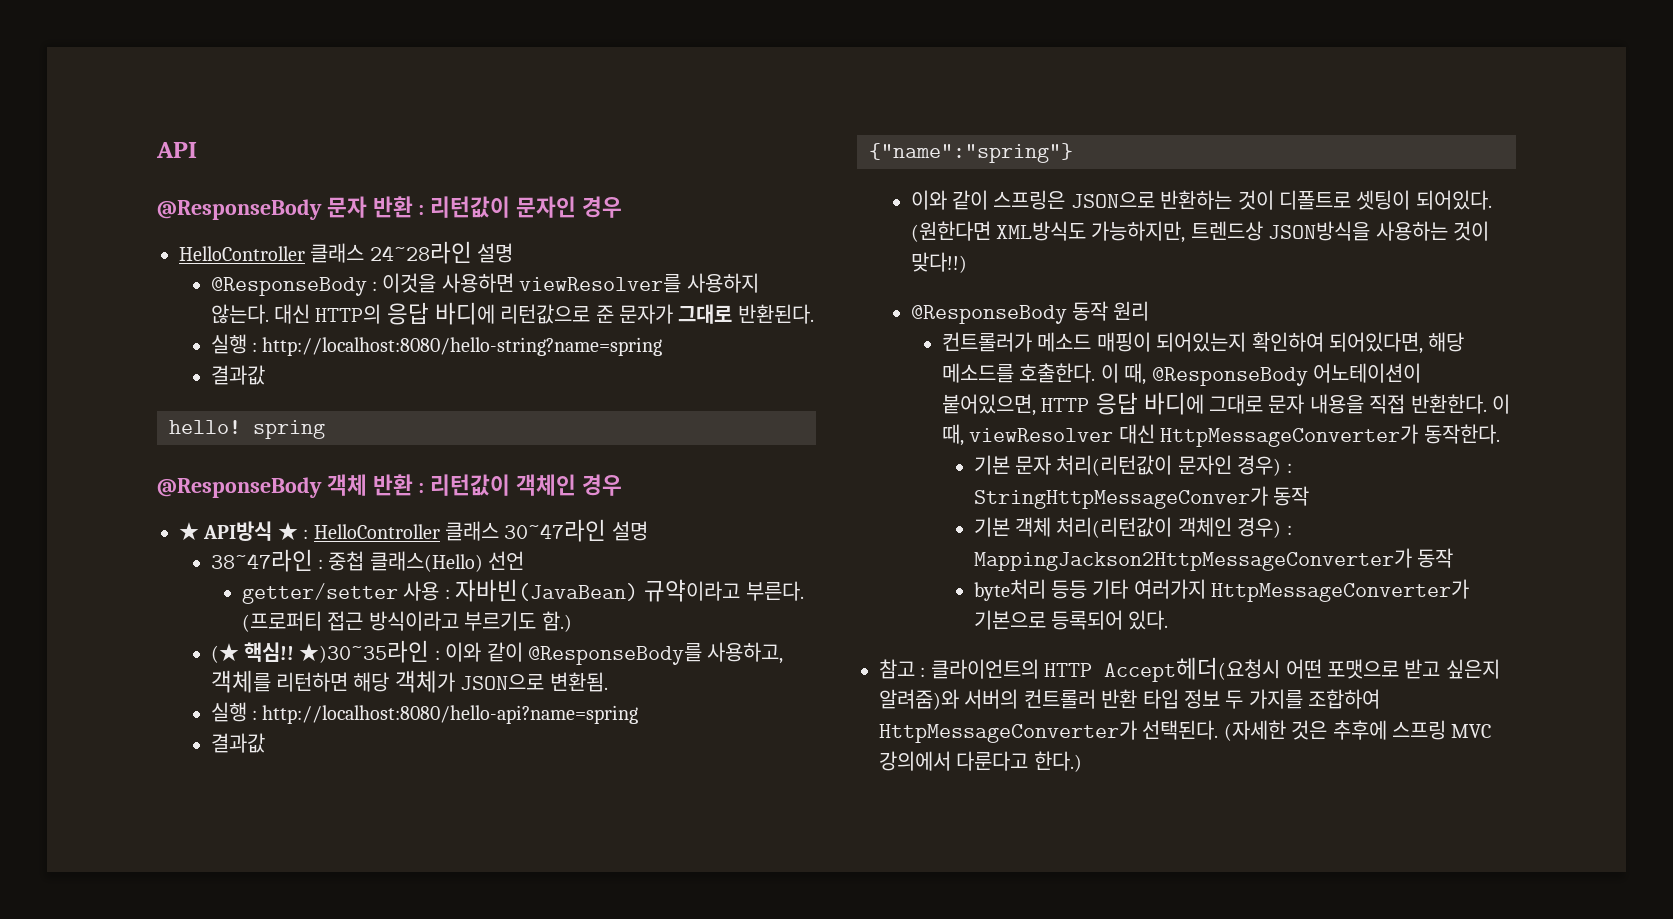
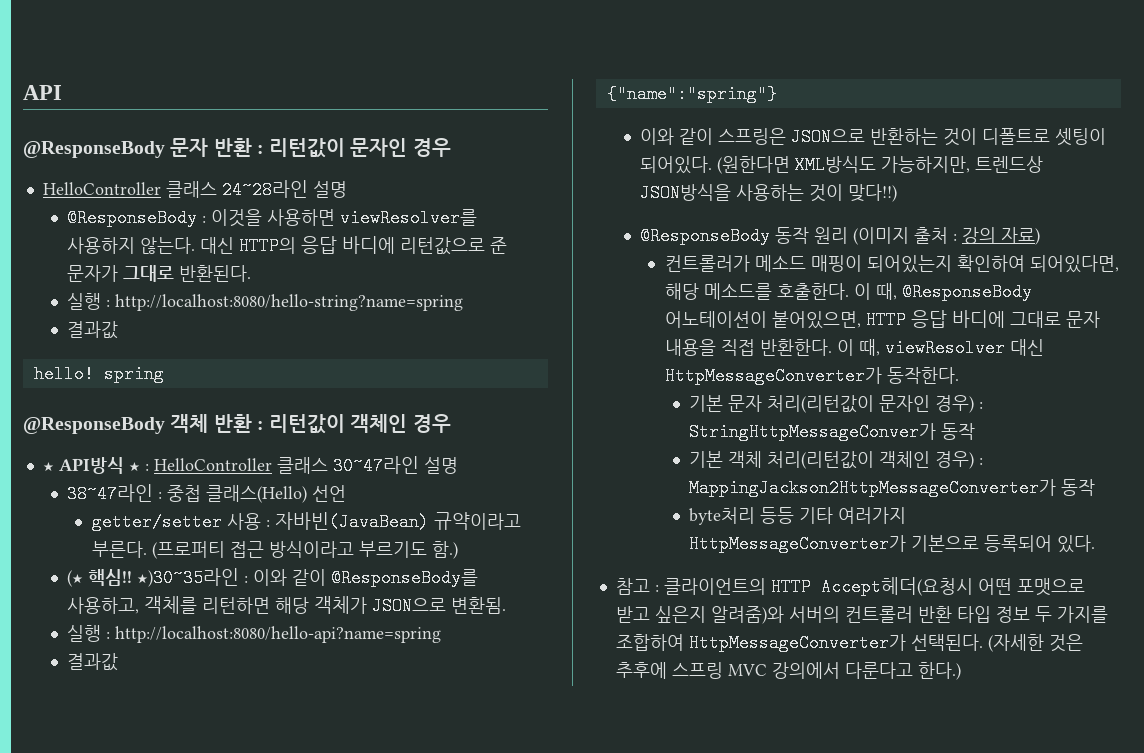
- @ResponseBody 동작 원리
+ @ResponseBody 동작 원리 (이미지 출처 : 강의 자료)

